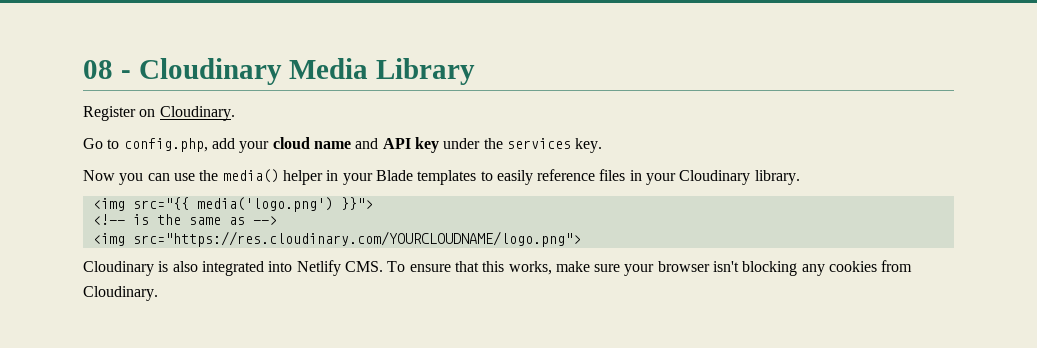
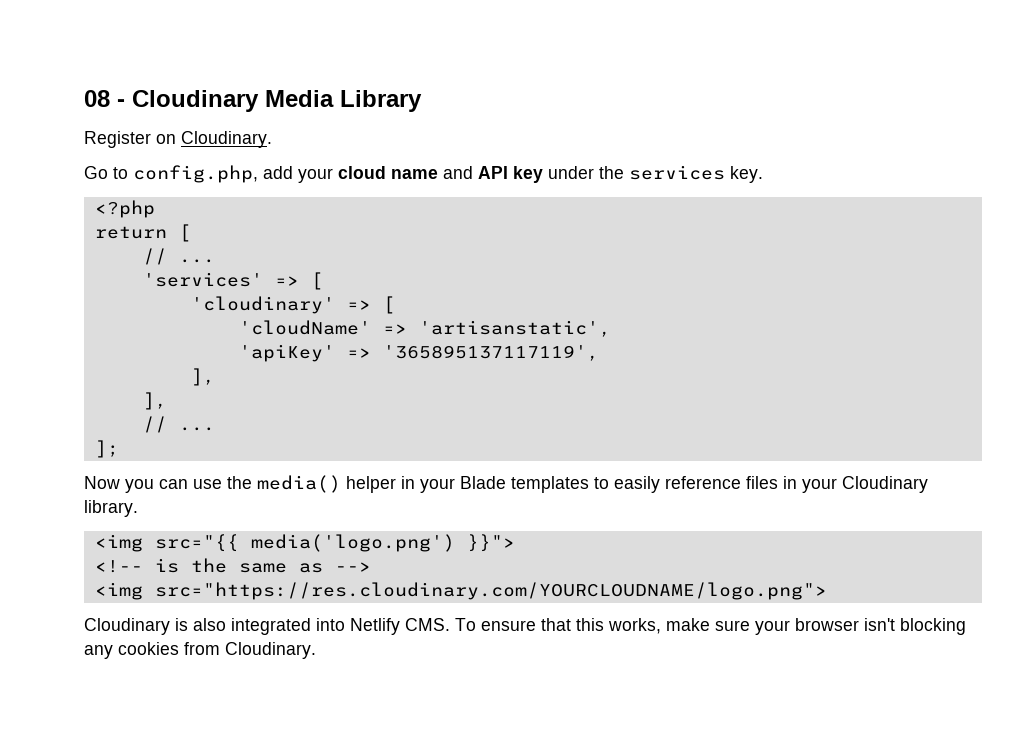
+ <?php
+ return [
+ // ...
+ 'services' => [
+ 'cloudinary' => [
+ 'cloudName' => 'artisanstatic',
+ 'apiKey' => '365895137117119',
+ ],
+ ],
+ // ...
+ ];

